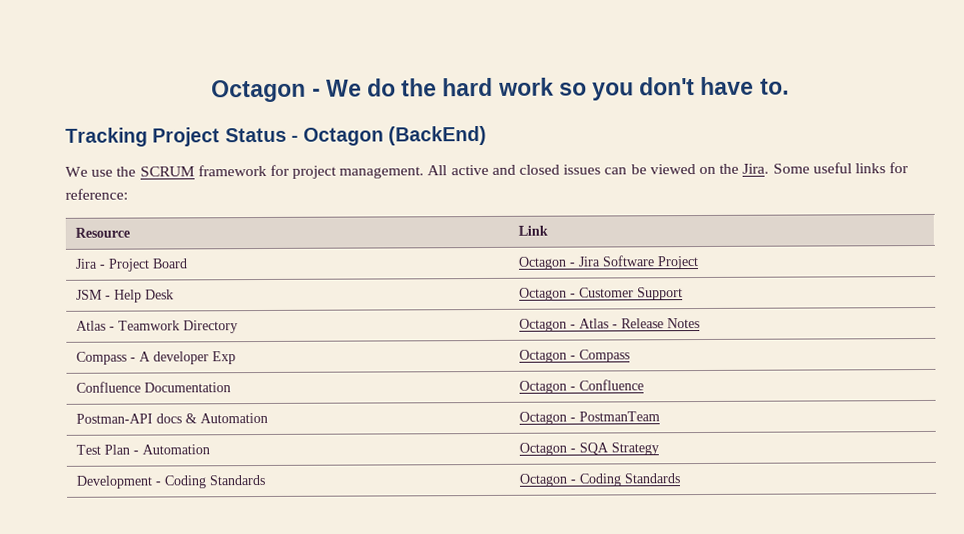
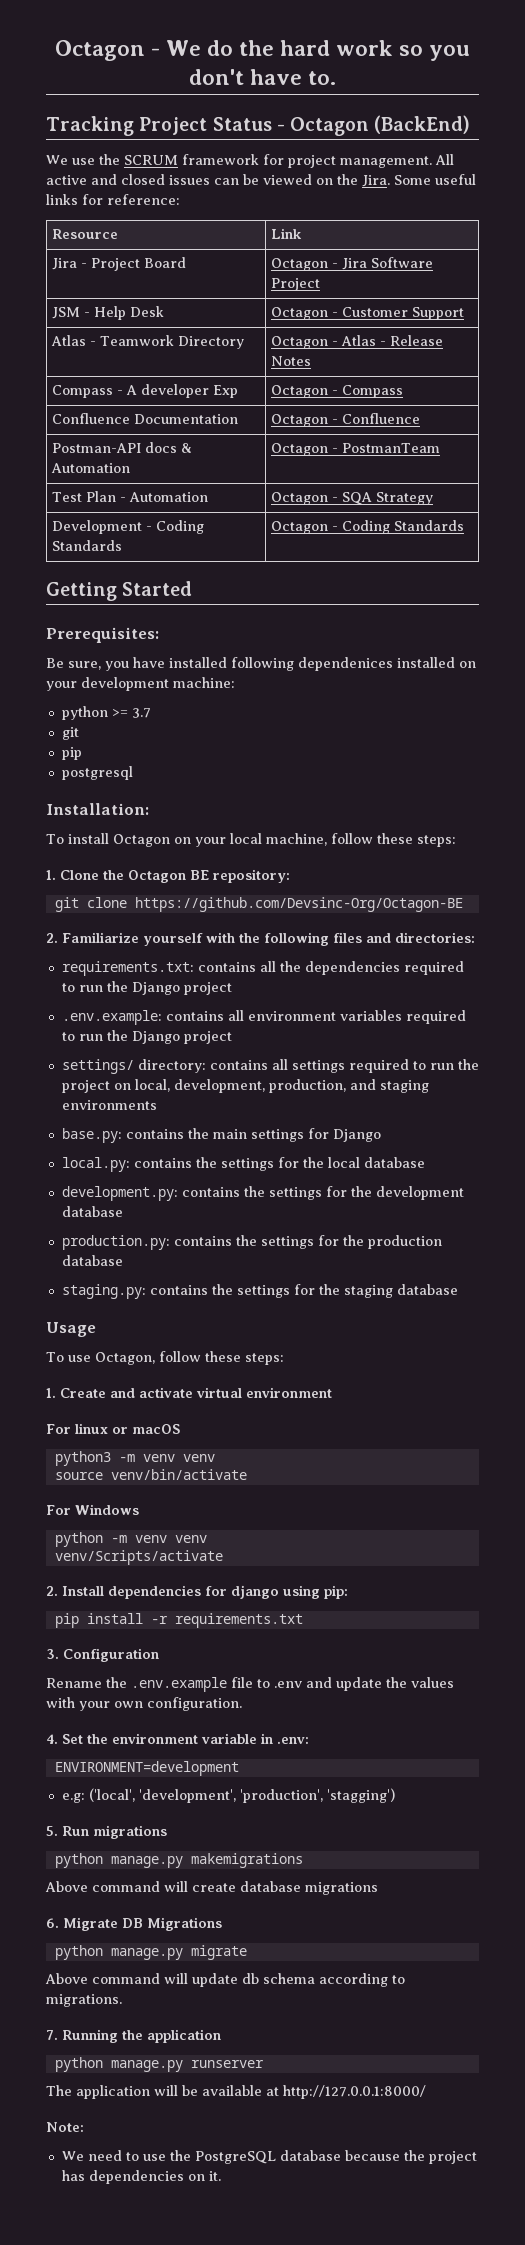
+ Getting Started
+ Prerequisites:
+ Be sure, you have installed following dependenices installed on your development machine:
+ python >= 3.7
+ git
+ pip
+ postgresql
+ Installation:
+ To install Octagon on your local machine, follow these steps:
+ 1. Clone the Octagon BE repository:
+ git clone https://github.com/Devsinc-Org/Octagon-BE
+ 2. Familiarize yourself with the following files and directories:
+ requirements.txt: contains all the dependencies required to run the Django project
+ .env.example: contains all environment variables required to run the Django project
+ settings/ directory: contains all settings required to run the project on local, development, production, and staging environments
+ base.py: contains the main settings for Django
+ local.py: contains the settings for the local database
+ development.py: contains the settings for the development database
+ production.py: contains the settings for the production database
+ staging.py: contains the settings for the staging database
+ Usage
+ To use Octagon, follow these steps:
+ 1. Create and activate virtual environment
+ For linux or macOS
+ python3 -m venv venv
+ source venv/bin/activate
+ For Windows
+ python -m venv venv
+ venv/Scripts/activate
+ 2. Install dependencies for django using pip:
+ pip install -r requirements.txt
+ 3. Configuration
+ Rename the .env.example file to .env and update the values with your own configuration.
+ 4. Set the environment variable in .env:
+ ENVIRONMENT=development
+ e.g: ('local', 'development', 'production', 'stagging')
+ 5. Run migrations
+ python manage.py makemigrations
+ Above command will create database migrations
+ 6. Migrate DB Migrations
+ python manage.py migrate
+ Above command will update db schema according to migrations.
+ 7. Running the application
+ python manage.py runserver
+ The application will be available at http://127.0.0.1:8000/
+ Note:
+ We need to use the PostgreSQL database because the project has dependencies on it.

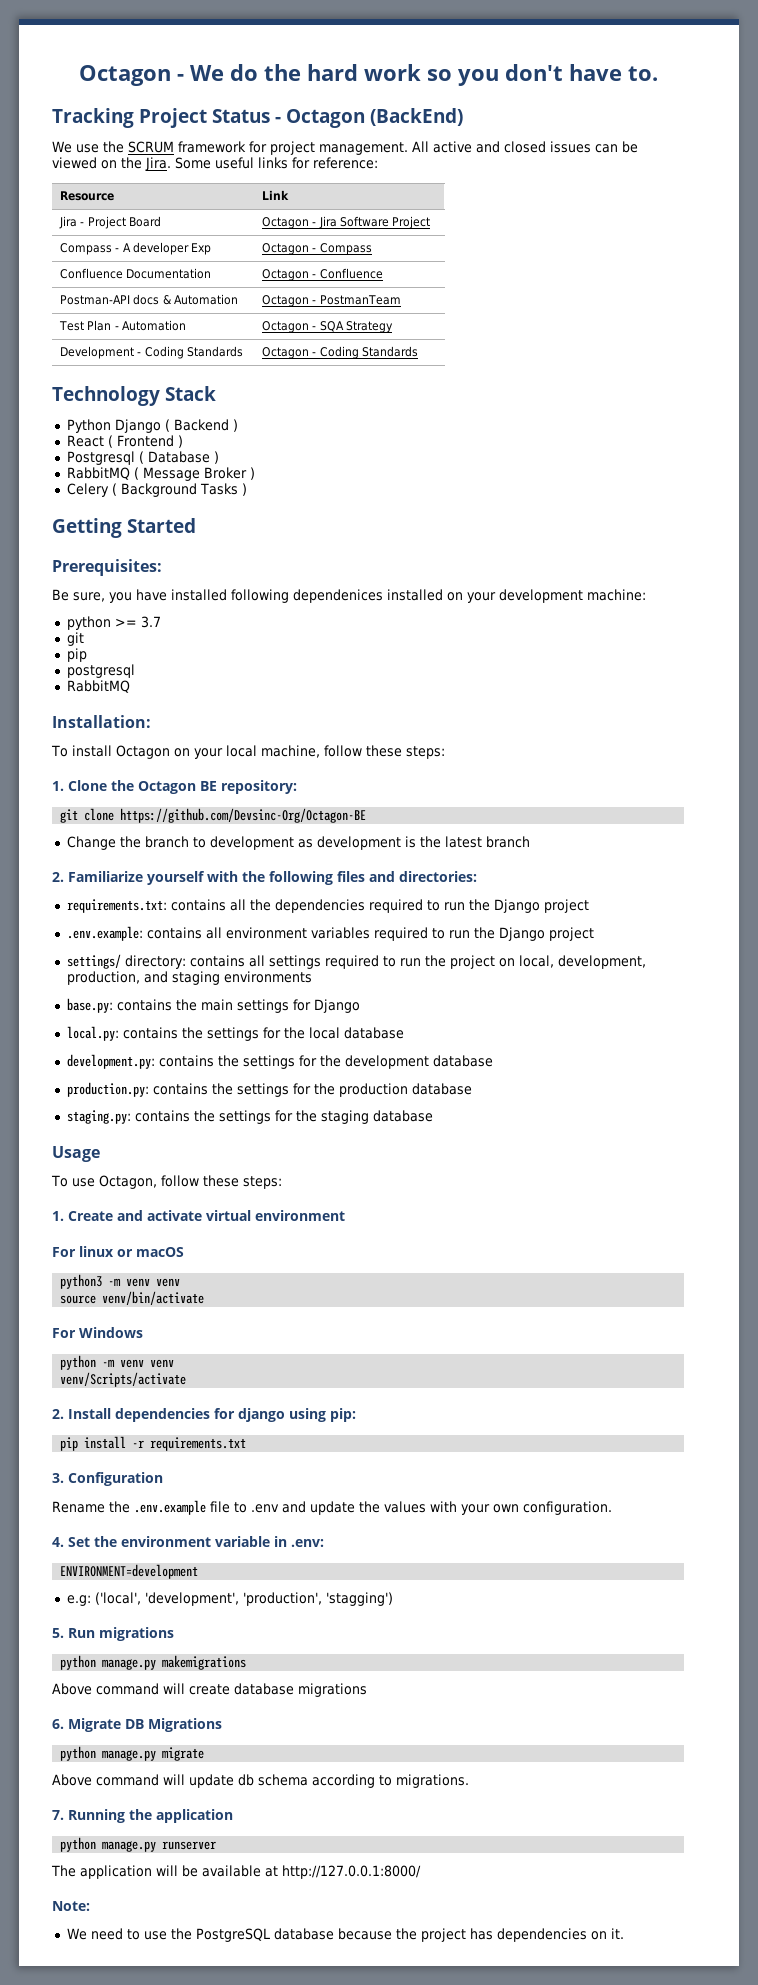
- JSM - Help Desk | Octagon - Customer Support
- Atlas - Teamwork Directory | Octagon - Atlas - Release Notes
+ Technology Stack
+ Python Django ( Backend )
+ React ( Frontend )
+ Postgresql ( Database )
+ RabbitMQ ( Message Broker )
+ Celery ( Background Tasks )
  postgresql
+ RabbitMQ
+ Change the branch to development as development is the latest branch

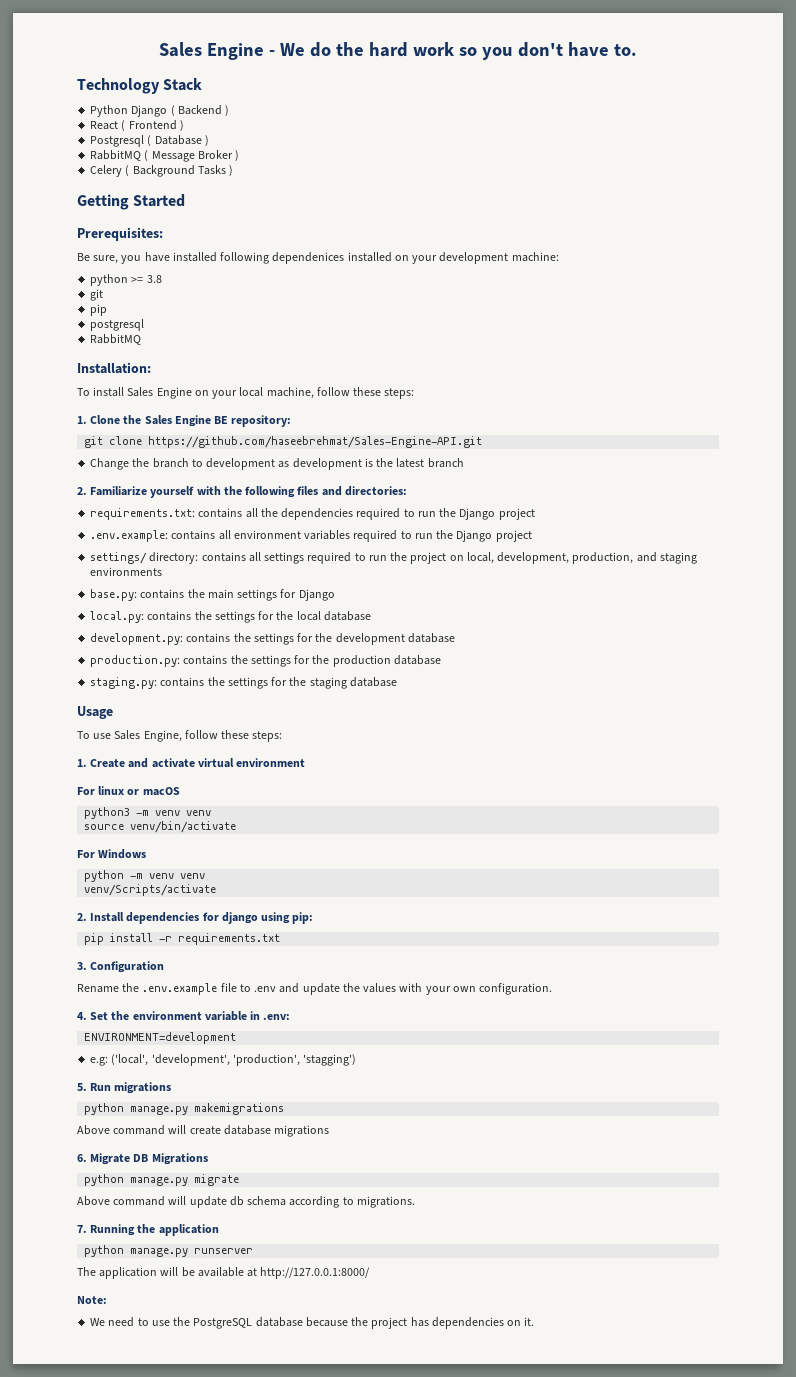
- Octagon - We do the hard work so you don't have to.
+ Sales Engine - We do the hard work so you don't have to.
- Tracking Project Status - Octagon (BackEnd)
- We use the SCRUM framework for project management. All active and closed issues can be viewed on the Jira. Some useful links for reference:
- Resource | Link
- Jira - Project Board | Octagon - Jira Software Project
- Compass - A developer Exp | Octagon - Compass
- Confluence Documentation | Octagon - Confluence
- Postman-API docs & Automation | Octagon - PostmanTeam
- Test Plan - Automation | Octagon - SQA Strategy
- Development - Coding Standards | Octagon - Coding Standards
- python >= 3.7
+ python >= 3.8
- To install Octagon on your local machine, follow these steps:
+ To install Sales Engine on your local machine, follow these steps:
- 1. Clone the Octagon BE repository:
+ 1. Clone the Sales Engine BE repository:
- git clone https://github.com/Devsinc-Org/Octagon-BE
+ git clone https://github.com/haseebrehmat/Sales-Engine-API.git
- To use Octagon, follow these steps:
+ To use Sales Engine, follow these steps:

